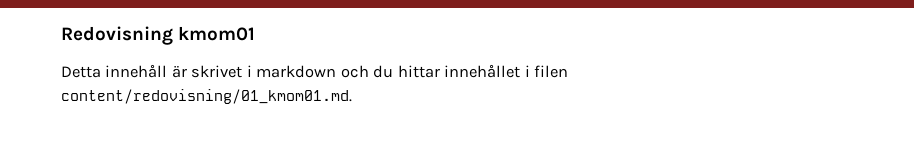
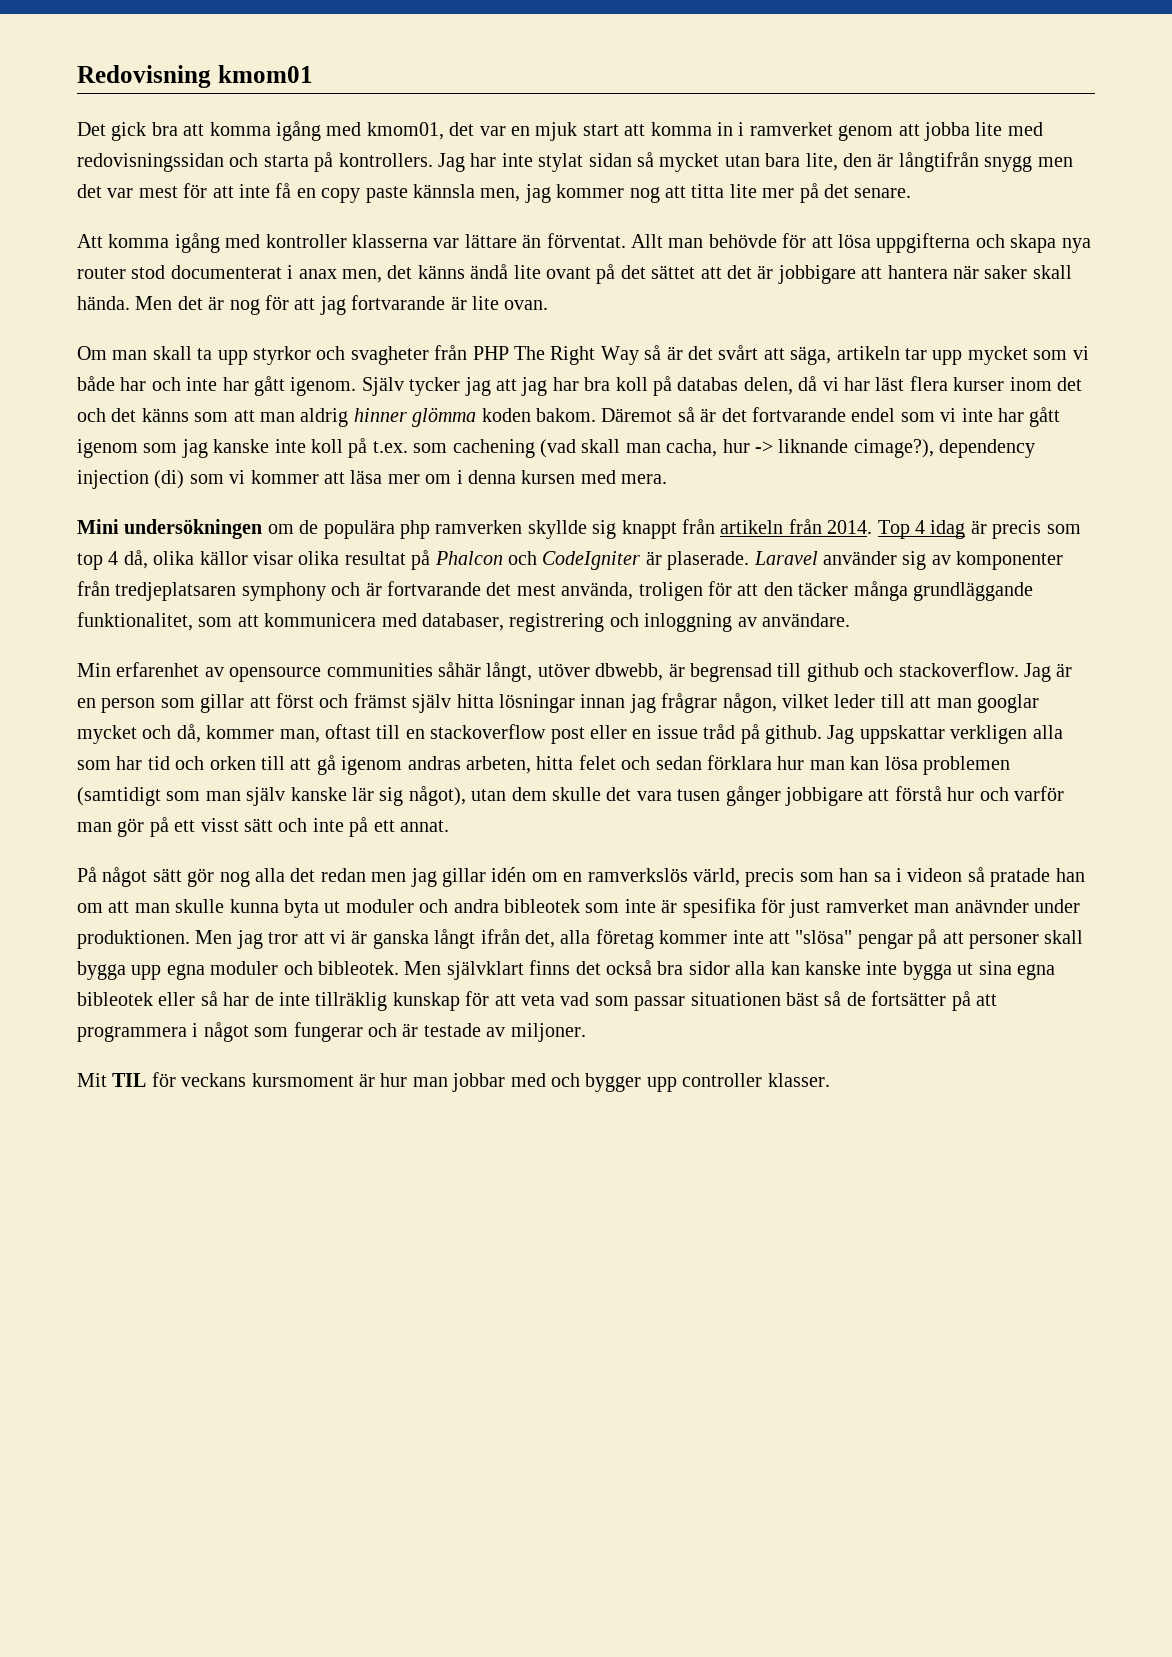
- Detta innehåll är skrivet i markdown och du hittar innehållet i filen content/redovisning/01_kmom01.md.
+ Det gick bra att komma igång med kmom01, det var en mjuk start att komma in i ramverket genom att jobba lite med redovisningssidan och starta på kontrollers. Jag har inte stylat sidan så mycket utan bara lite, den är långtifrån snygg men det var mest för att inte få en copy paste kännsla men, jag kommer nog att titta lite mer på det senare.
+ Att komma igång med kontroller klasserna var lättare än förventat. Allt man behövde för att lösa uppgifterna och skapa nya router stod documenterat i anax men, det känns ändå lite ovant på det sättet att det är jobbigare att hantera när saker skall hända. Men det är nog för att jag fortvarande är lite ovan.
+ Om man skall ta upp styrkor och svagheter från PHP The Right Way så är det svårt att säga, artikeln tar upp mycket som vi både har och inte har gått igenom. Själv tycker jag att jag har bra koll på databas delen, då vi har läst flera kurser inom det och det känns som att man aldrig hinner glömma koden bakom. Däremot så är det fortvarande endel som vi inte har gått igenom som jag kanske inte koll på t.ex. som cachening (vad skall man cacha, hur -> liknande cimage?), dependency injection (di) som vi kommer att läsa mer om i denna kursen med mera.
+ Mini undersökningen om de populära php ramverken skyllde sig knappt från artikeln från 2014. Top 4 idag är precis som top 4 då, olika källor visar olika resultat på Phalcon och CodeIgniter är plaserade. Laravel använder sig av komponenter från tredjeplatsaren symphony och är fortvarande det mest använda, troligen för att den täcker många grundläggande funktionalitet, som att kommunicera med databaser, registrering och inloggning av användare.
+ Min erfarenhet av opensource communities såhär långt, utöver dbwebb, är begrensad till github och stackoverflow. Jag är en person som gillar att först och främst själv hitta lösningar innan jag frågrar någon, vilket leder till att man googlar mycket och då, kommer man, oftast till en stackoverflow post eller en issue tråd på github. Jag uppskattar verkligen alla som har tid och orken till att gå igenom andras arbeten, hitta felet och sedan förklara hur man kan lösa problemen (samtidigt som man själv kanske lär sig något), utan dem skulle det vara tusen gånger jobbigare att förstå hur och varför man gör på ett visst sätt och inte på ett annat.
+ På något sätt gör nog alla det redan men jag gillar idén om en ramverkslös värld, precis som han sa i videon så pratade han om att man skulle kunna byta ut moduler och andra bibleotek som inte är spesifika för just ramverket man anävnder under produktionen. Men jag tror att vi är ganska långt ifrån det, alla företag kommer inte att "slösa" pengar på att personer skall bygga upp egna moduler och bibleotek. Men självklart finns det också bra sidor alla kan kanske inte bygga ut sina egna bibleotek eller så har de inte tillräklig kunskap för att veta vad som passar situationen bäst så de fortsätter på att programmera i något som fungerar och är testade av miljoner.
+ Mit TIL för veckans kursmoment är hur man jobbar med och bygger upp controller klasser.

